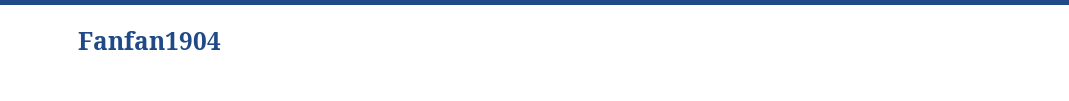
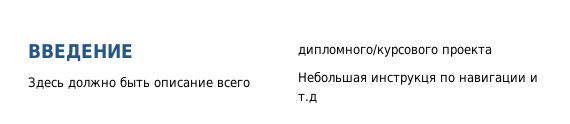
- Fanfan1904
+ ВВЕДЕНИЕ
+ Здесь должно быть описание всего дипломного/курсового проекта
+ Небольшая инструкця по навигации и т.д

